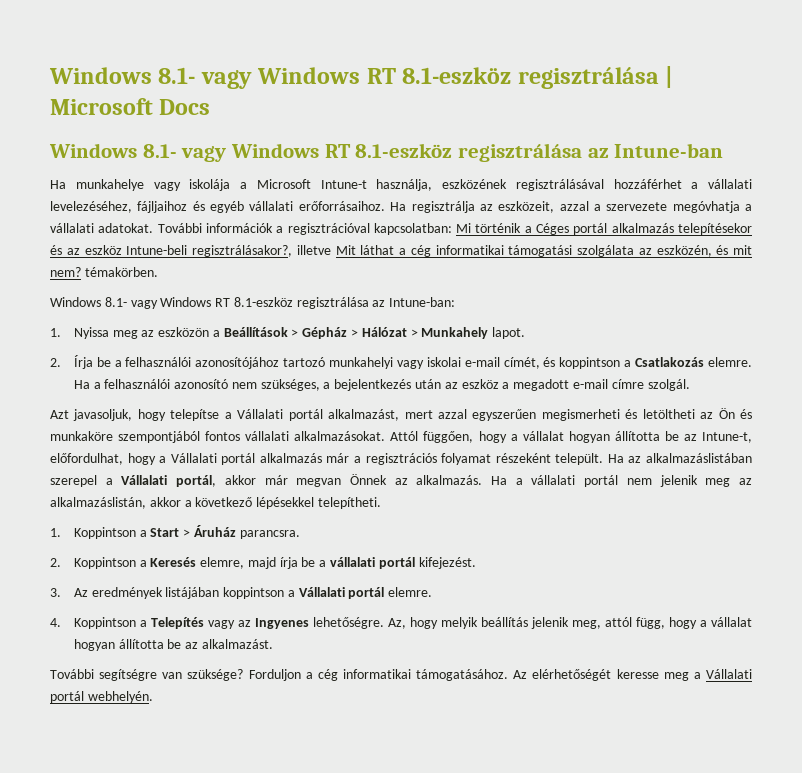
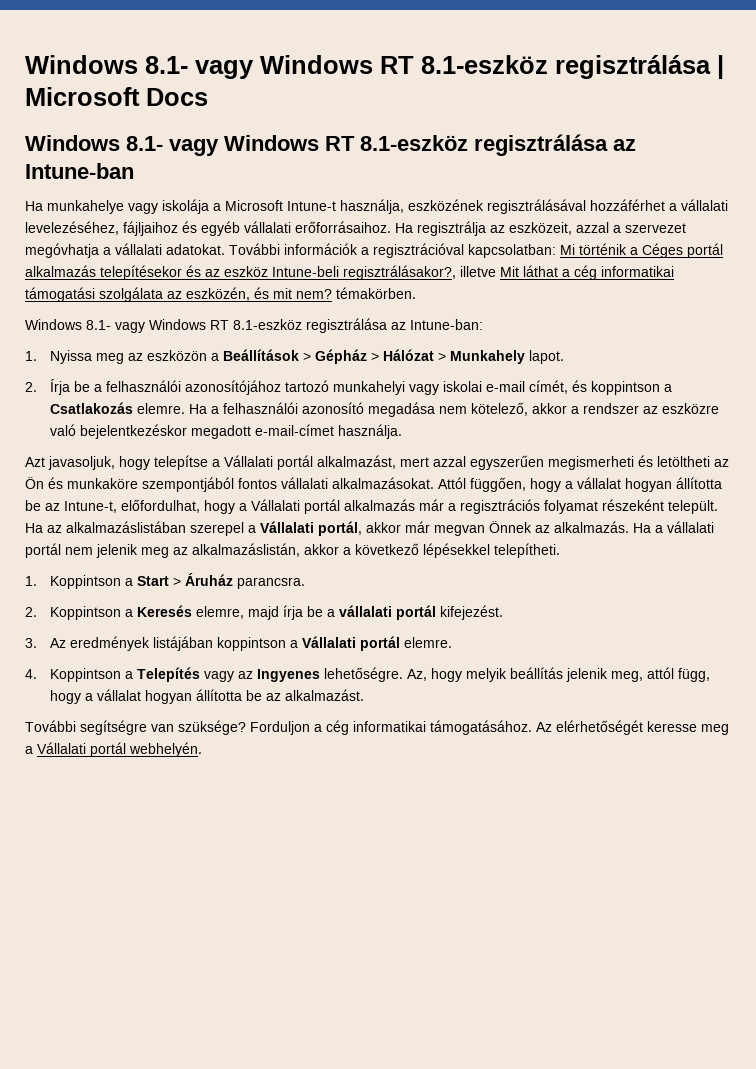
- Ha regisztrálja az eszközeit, azzal a szervezete megóvhatja a vállalati adatokat.
+ Ha regisztrálja az eszközeit, azzal a szervezet megóvhatja a vállalati adatokat.
- Ha a felhasználói azonosító nem szükséges, a bejelentkezés után az eszköz a megadott e-mail címre szolgál.
+ Ha a felhasználói azonosító megadása nem kötelező, akkor a rendszer az eszközre való bejelentkezéskor megadott e-mail-címet használja.

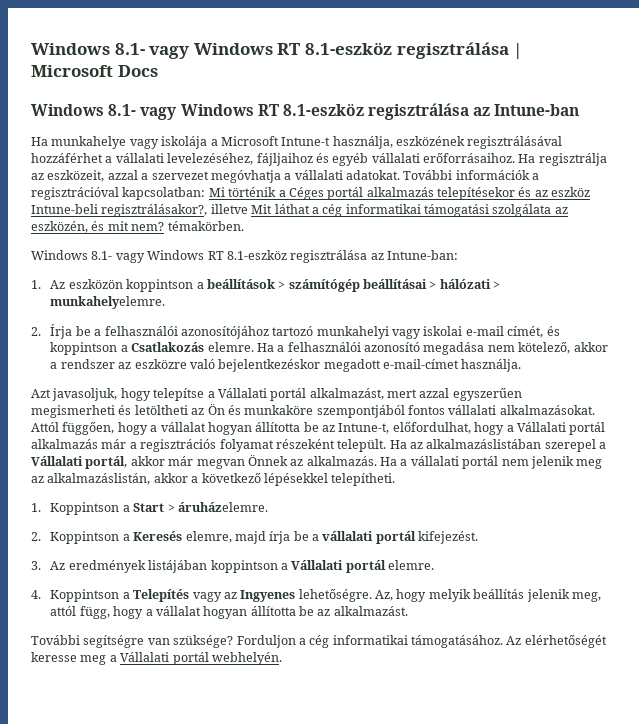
- 1. Nyissa meg az eszközön a Beállítások > Gépház > Hálózat > Munkahely lapot.
+ 1. Az eszközön koppintson a beállítások > számítógép beállításai > hálózati > munkahelyelemre.
- 1. Koppintson a Start > Áruház parancsra.
+ 1. Koppintson a Start > áruházelemre.

